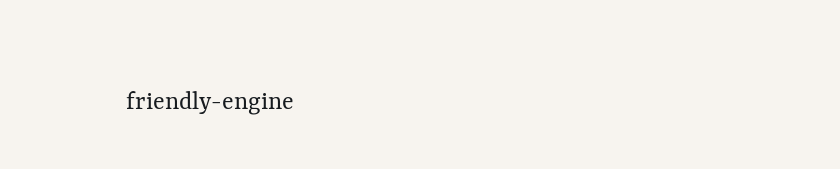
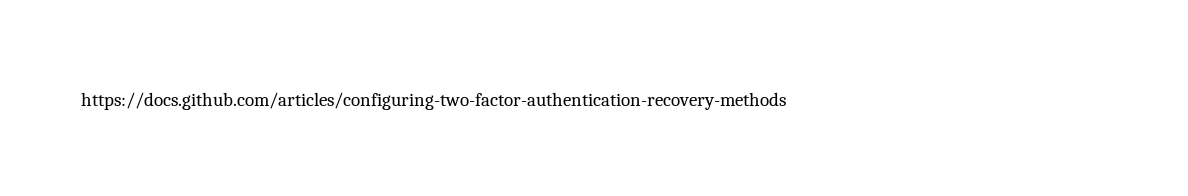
- friendly-engine
+ https://docs.github.com/articles/configuring-two-factor-authentication-recovery-methods

